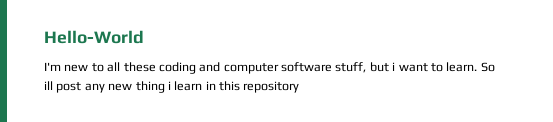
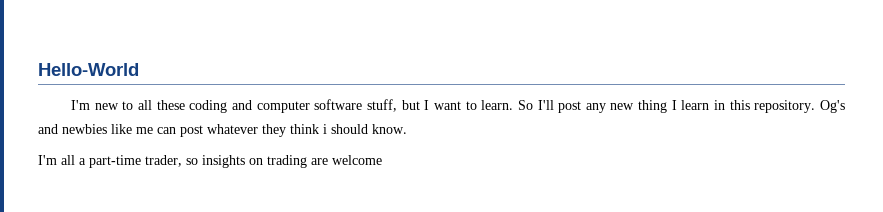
- I'm new to all these coding and computer software stuff, but i want to learn.
+ I'm new to all these coding and computer software stuff, but I want to learn.
- So ill post any new thing i learn in this repository
+ So I'll post any new thing I learn in this repository. Og's and newbies like me can post whatever they think i should know.
+ I'm all a part-time trader, so insights on trading are welcome

